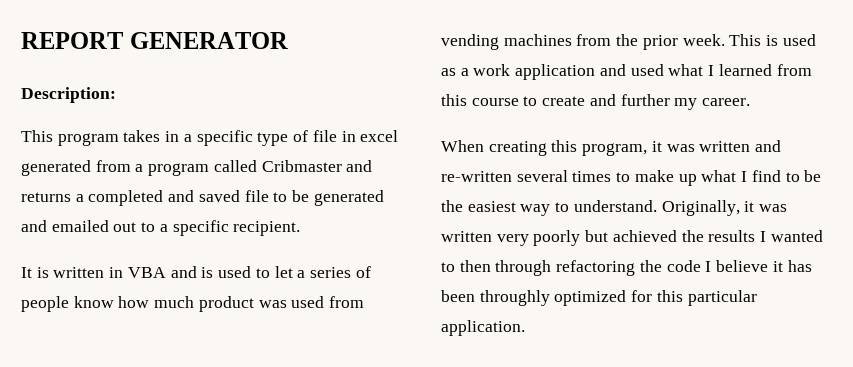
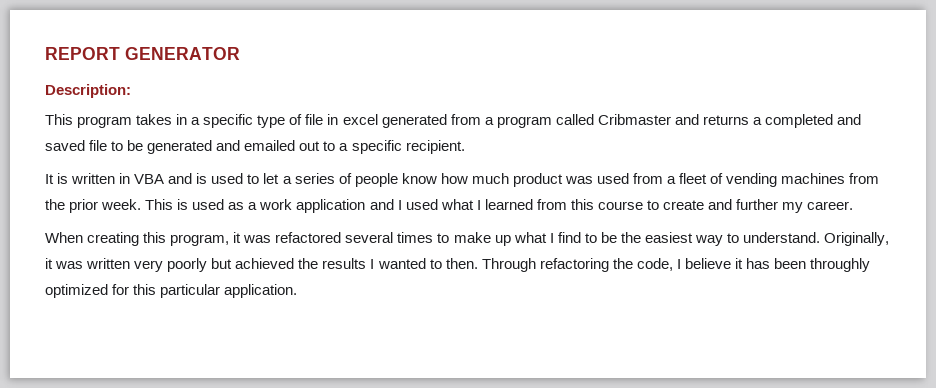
- It is written in VBA and is used to let a series of people know how much product was used from vending machines from the prior week.
+ It is written in VBA and is used to let a series of people know how much product was used from a fleet of vending machines from the prior week.
- This is used as a work application and used what I learned from this course to create and further my career.
+ This is used as a work application and I used what I learned from this course to create and further my career.
- When creating this program, it was written and re-written several times to make up what I find to be the easiest way to understand.
+ When creating this program, it was refactored several times to make up what I find to be the easiest way to understand.
- Originally, it was written very poorly but achieved the results I wanted to then through refactoring the code I believe it has been throughly optimized for this particular application.
+ Originally, it was written very poorly but achieved the results I wanted to then. Through refactoring the code, I believe it has been throughly optimized for this particular application.

